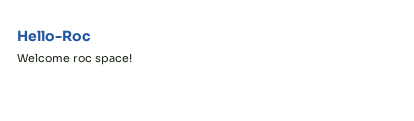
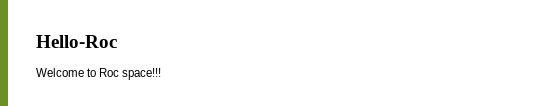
- Welcome roc space!
+ Welcome to Roc space!!!

